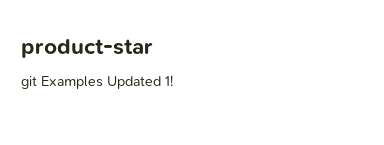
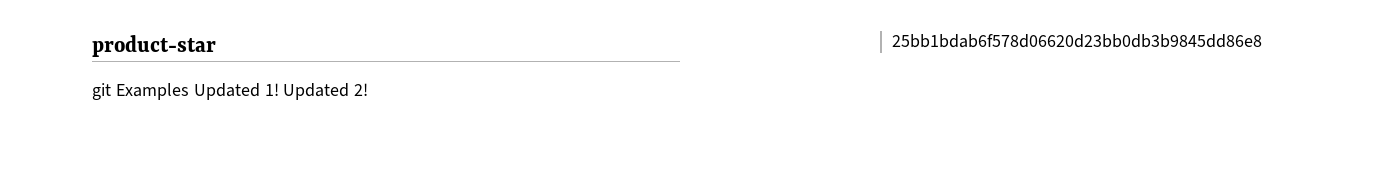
+ Updated 2!
+ 25bb1bdab6f578d06620d23bb0db3b9845dd86e8

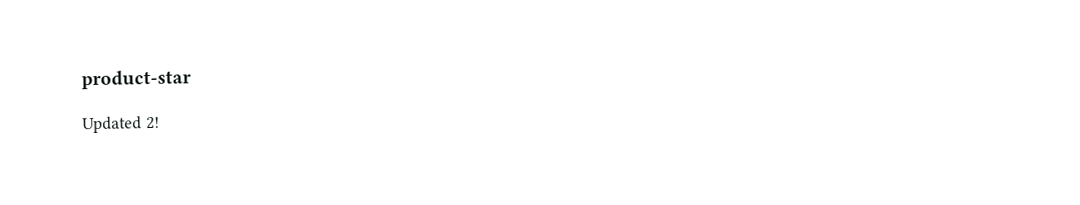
- git Examples Updated 1!
- 25bb1bdab6f578d06620d23bb0db3b9845dd86e8

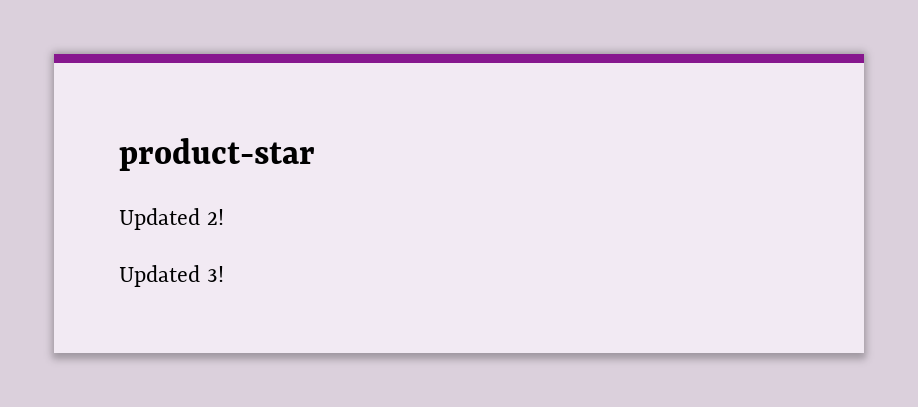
+ Updated 3!

